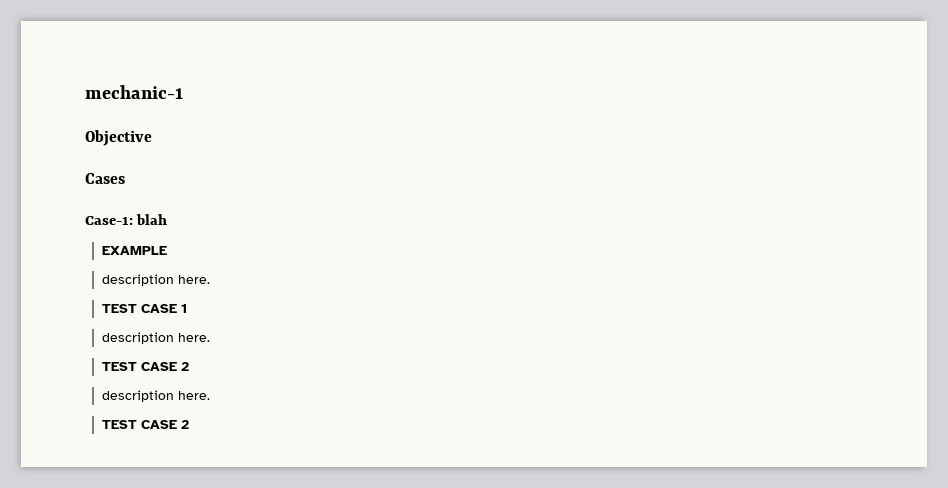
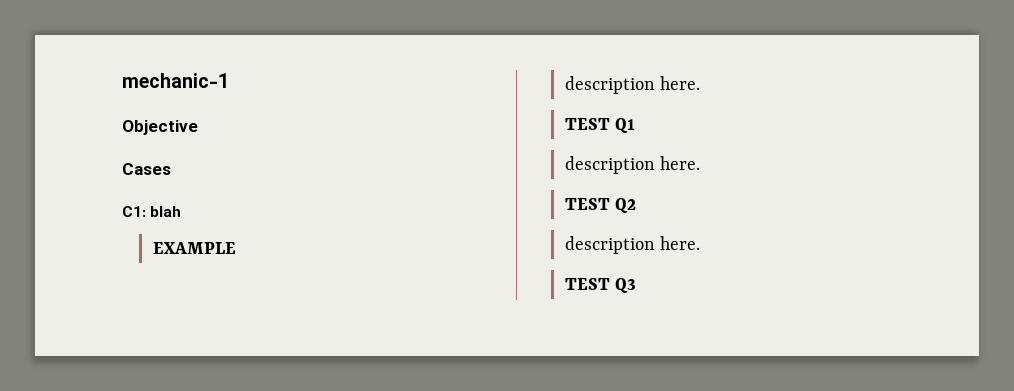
- Case-1: blah
+ C1: blah
- TEST CASE 1
+ TEST Q1
  description here.
- TEST CASE 2
+ TEST Q2
  description here.
- TEST CASE 2
+ TEST Q3

